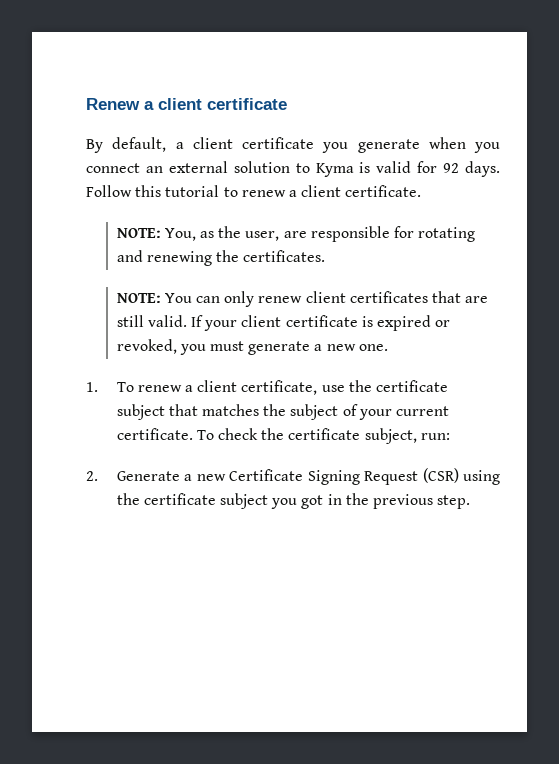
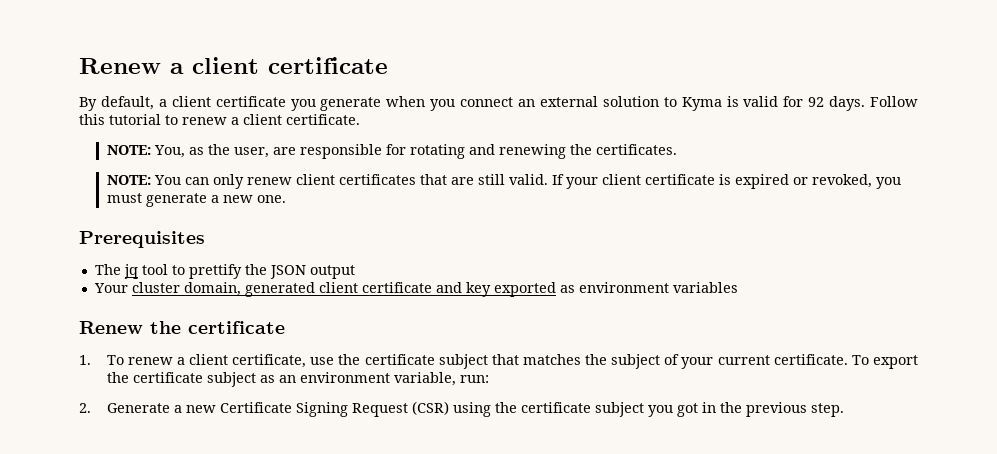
+ Prerequisites
+ The jq tool to prettify the JSON output
+ Your cluster domain, generated client certificate and key exported as environment variables
+ Renew the certificate
- To check the certificate subject, run:
+ To export the certificate subject as an environment variable, run:

